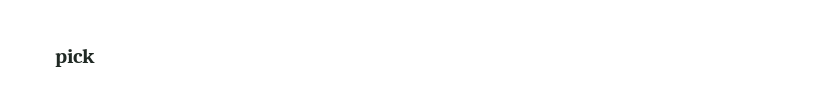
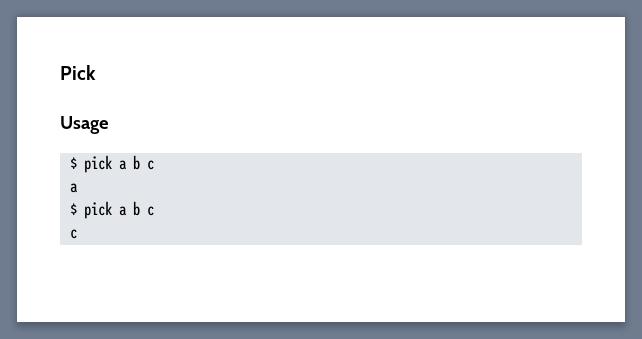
- pick
+ Pick
+ Usage
+ $ pick a b c
+ a
+ $ pick a b c
+ c

